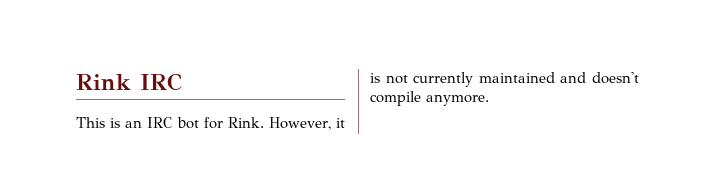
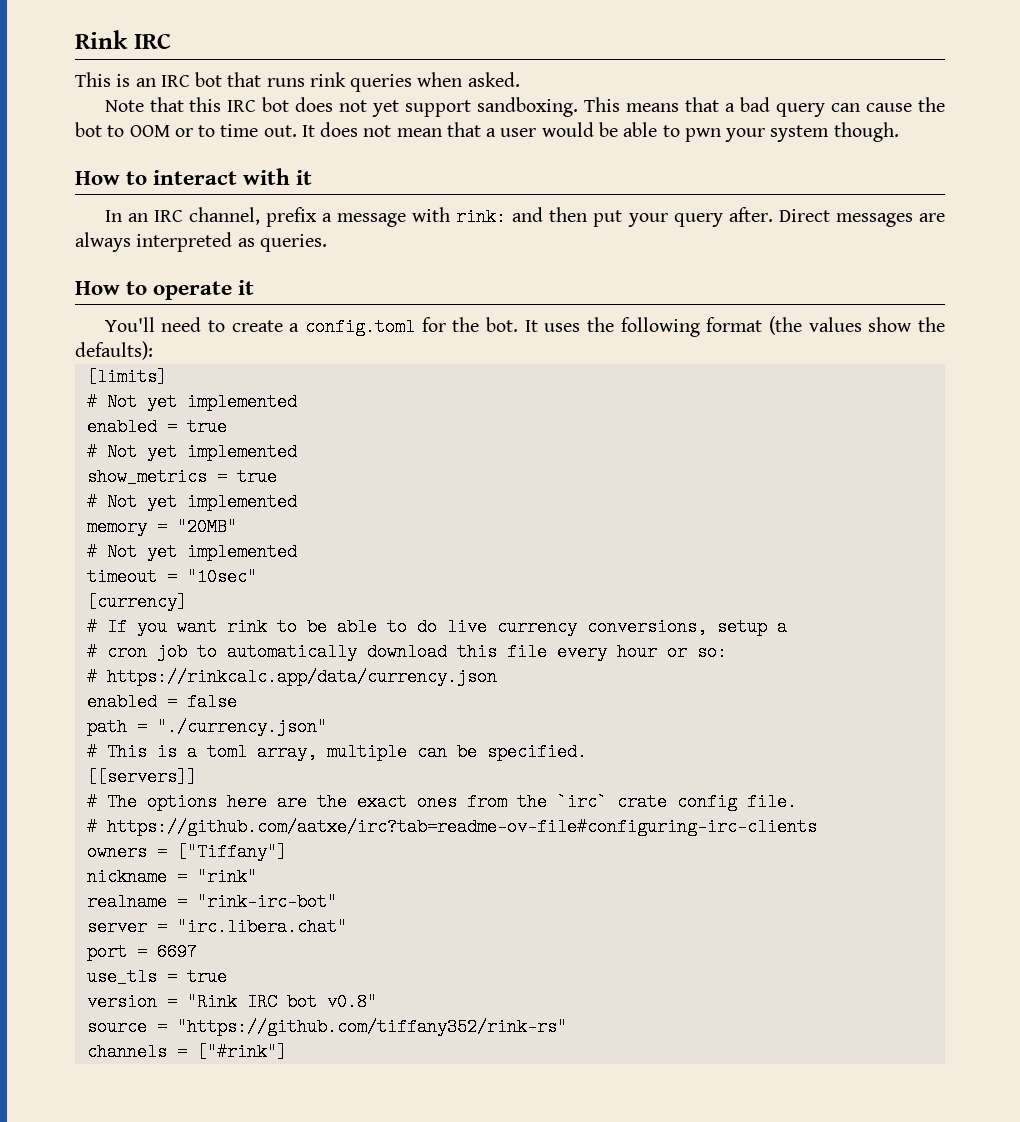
- This is an IRC bot for Rink. However, it is not currently maintained and doesn't compile anymore.
+ This is an IRC bot that runs rink queries when asked.
+ Note that this IRC bot does not yet support sandboxing. This means that a bad query can cause the bot to OOM or to time out. It does not mean that a user would be able to pwn your system though.
+ How to interact with it
+ In an IRC channel, prefix a message with rink: and then put your query after. Direct messages are always interpreted as queries.
+ How to operate it
+ You'll need to create a config.toml for the bot. It uses the following format (the values show the defaults):
+ [limits]
+ # Not yet implemented
+ enabled = true
+ # Not yet implemented
+ show_metrics = true
+ # Not yet implemented
+ memory = "20MB"
+ # Not yet implemented
+ timeout = "10sec"
+ [currency]
+ # If you want rink to be able to do live currency conversions, setup a
+ # cron job to automatically download this file every hour or so:
+ # https://rinkcalc.app/data/currency.json
+ enabled = false
+ path = "./currency.json"
+ # This is a toml array, multiple can be specified.
+ [[servers]]
+ # The options here are the exact ones from the `irc` crate config file.
+ # https://github.com/aatxe/irc?tab=readme-ov-file#configuring-irc-clients
+ owners = ["Tiffany"]
+ nickname = "rink"
+ realname = "rink-irc-bot"
+ server = "irc.libera.chat"
+ port = 6697
+ use_tls = true
+ version = "Rink IRC bot v0.8"
+ source = "https://github.com/tiffany352/rink-rs"
+ channels = ["#rink"]

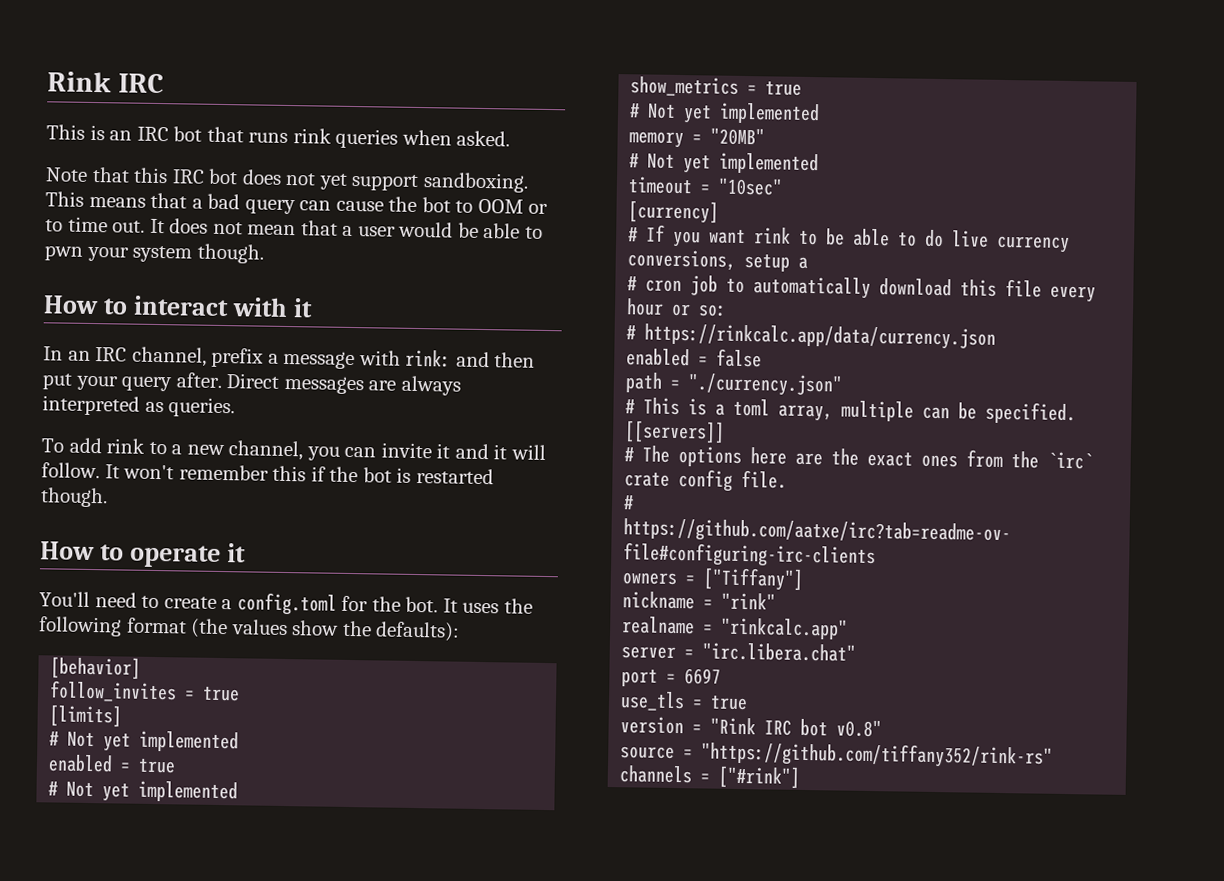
+ To add rink to a new channel, you can invite it and it will follow. It won't remember this if the bot is restarted though.
+ [behavior]
+ follow_invites = true
- realname = "rink-irc-bot"
+ realname = "rinkcalc.app"

